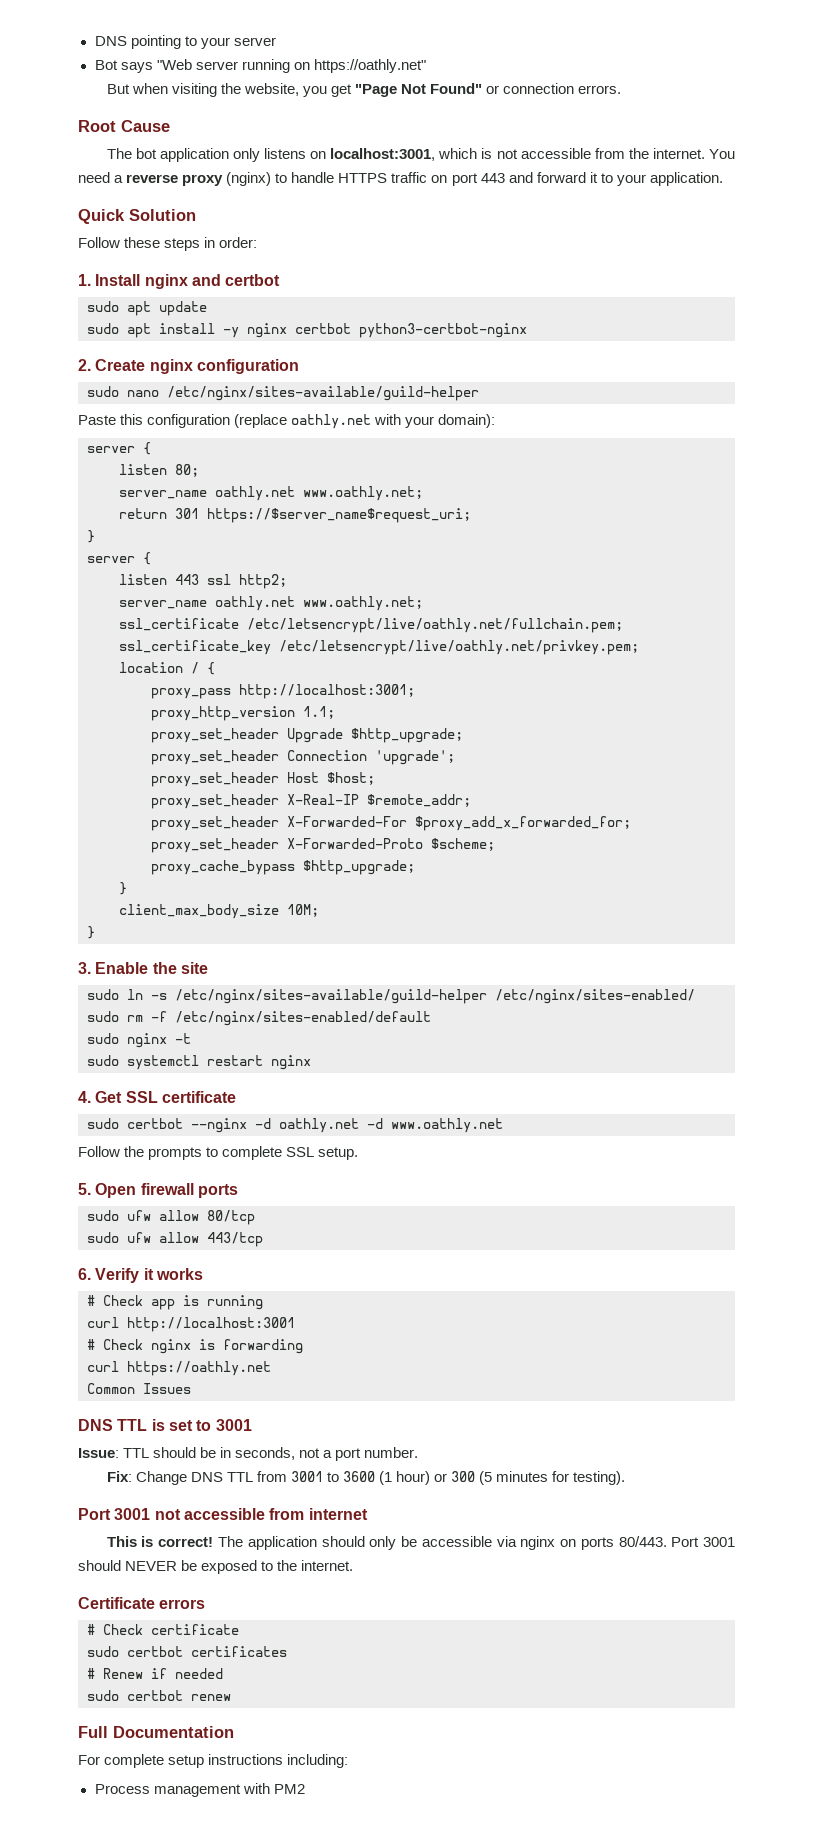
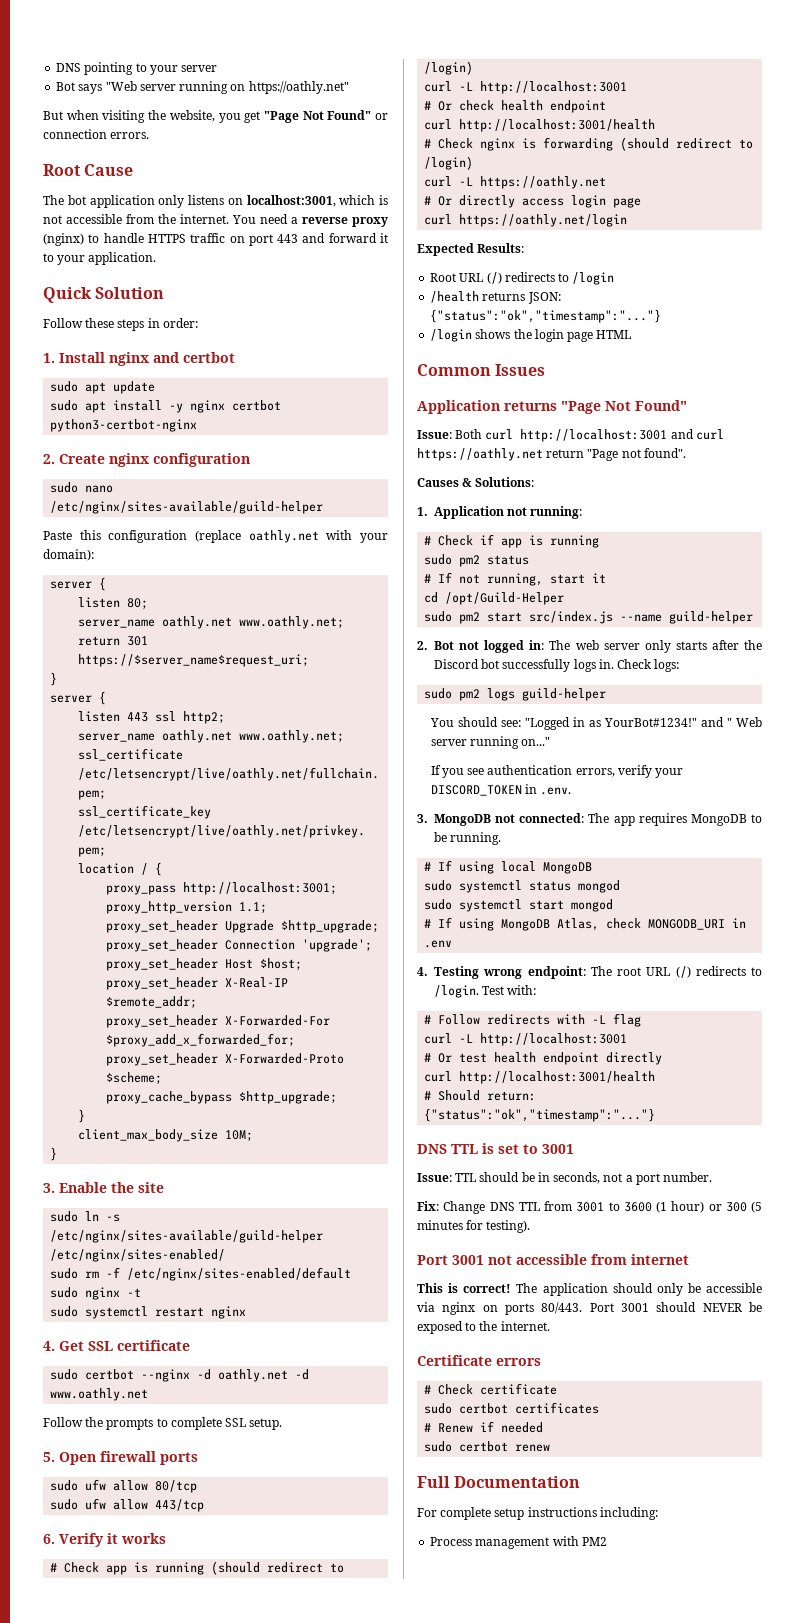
- # Check app is running
- curl http://localhost:3001
+ # Check app is running (should redirect to /login)
+ curl -L http://localhost:3001
+ # Or check health endpoint
+ curl http://localhost:3001/health
- # Check nginx is forwarding
- curl https://oathly.net
+ # Check nginx is forwarding (should redirect to /login)
+ curl -L https://oathly.net
+ # Or directly access login page
+ curl https://oathly.net/login
+ Expected Results:
+ Root URL (/) redirects to /login
+ /health returns JSON: {"status":"ok","timestamp":"..."}
+ /login shows the login page HTML
  Common Issues
+ Application returns "Page Not Found"
+ Issue: Both curl http://localhost:3001 and curl https://oathly.net return "Page not found".
+ Causes & Solutions:
+ 1. Application not running:
+ # Check if app is running
+ sudo pm2 status
+ # If not running, start it
+ cd /opt/Guild-Helper
+ sudo pm2 start src/index.js --name guild-helper
+ 2. Bot not logged in: The web server only starts after the Discord bot successfully logs in. Check logs:
+ sudo pm2 logs guild-helper
+ You should see: "Logged in as YourBot#1234!" and " Web server running on..."
+ If you see authentication errors, verify your DISCORD_TOKEN in .env.
+ 3. MongoDB not connected: The app requires MongoDB to be running.
+ # If using local MongoDB
+ sudo systemctl status mongod
+ sudo systemctl start mongod
+ # If using MongoDB Atlas, check MONGODB_URI in .env
+ 4. Testing wrong endpoint: The root URL (/) redirects to /login. Test with:
+ # Follow redirects with -L flag
+ curl -L http://localhost:3001
+ # Or test health endpoint directly
+ curl http://localhost:3001/health
+ # Should return: {"status":"ok","timestamp":"..."}

